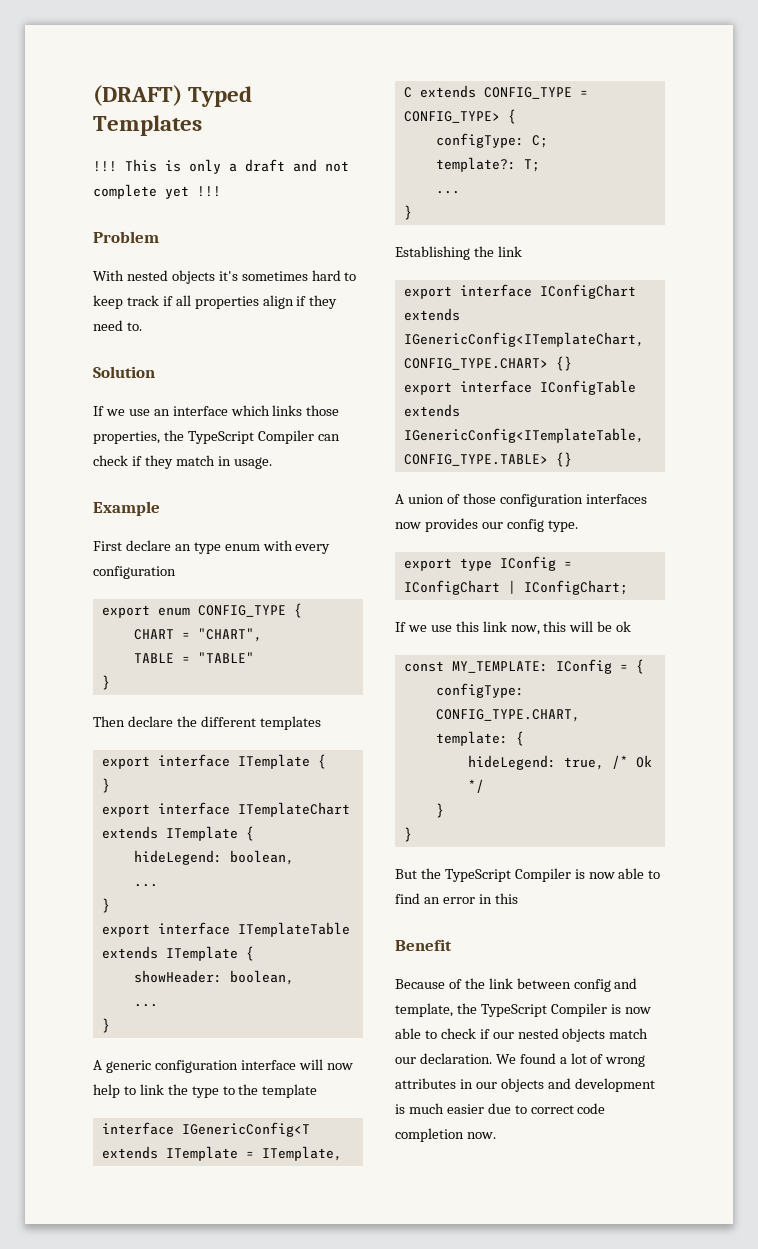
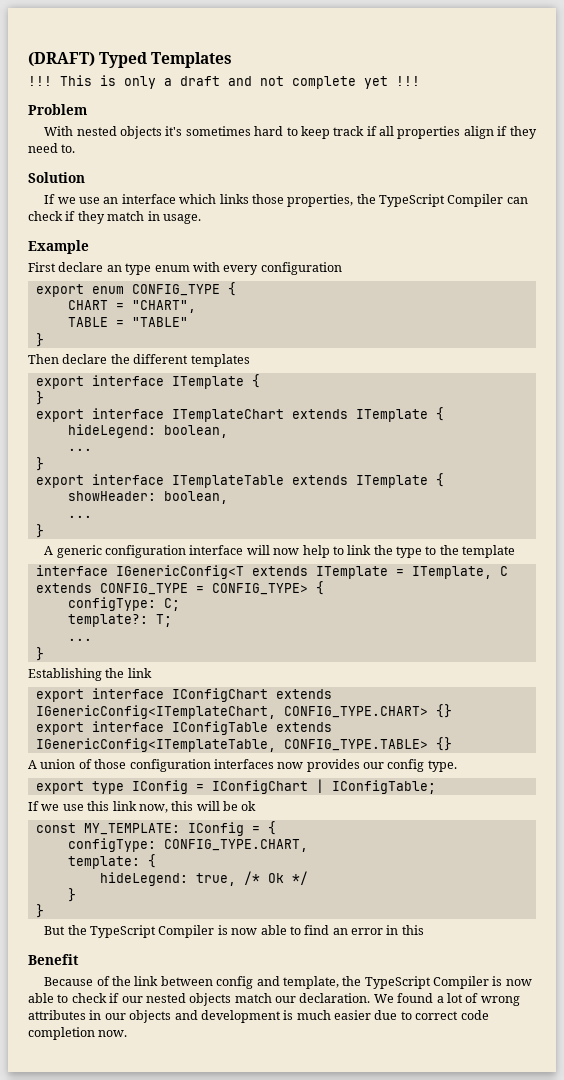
- export type IConfig = IConfigChart | IConfigChart;
+ export type IConfig = IConfigChart | IConfigTable;

